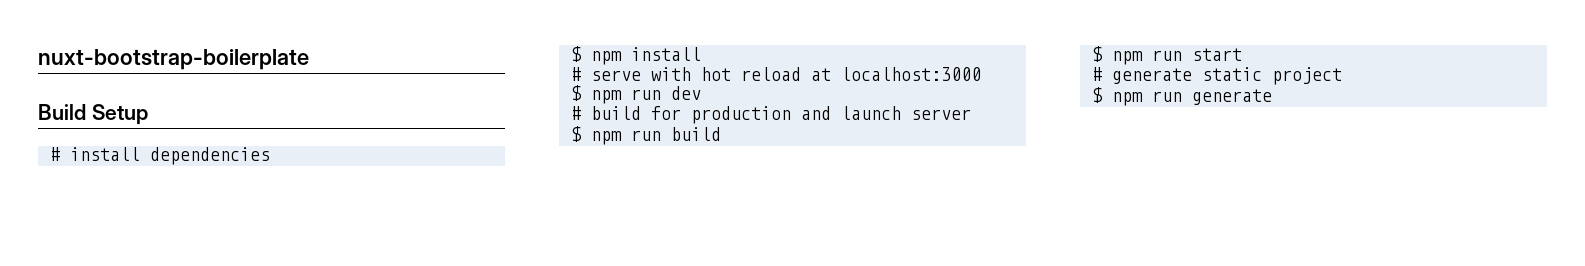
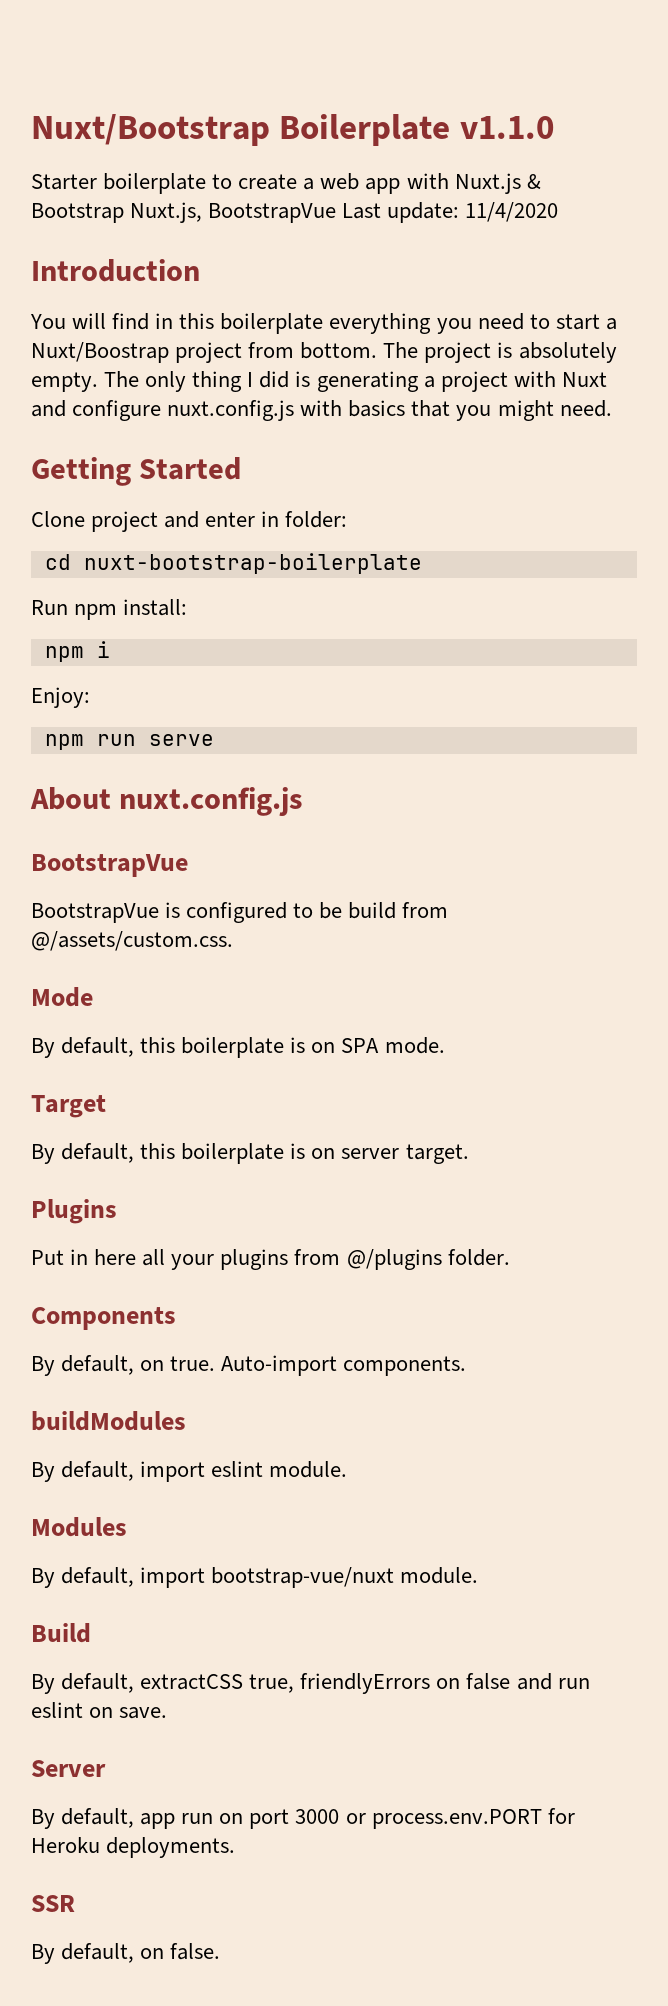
- nuxt-bootstrap-boilerplate
- Build Setup
- # install dependencies
- $ npm install
- # serve with hot reload at localhost:3000
- $ npm run dev
- # build for production and launch server
- $ npm run build
- $ npm run start
- # generate static project
- $ npm run generate
+ Nuxt/Bootstrap Boilerplate v1.1.0
+ Starter boilerplate to create a web app with Nuxt.js & Bootstrap Nuxt.js, BootstrapVue Last update: 11/4/2020
+ Introduction
+ You will find in this boilerplate everything you need to start a Nuxt/Boostrap project from bottom. The project is absolutely empty. The only thing I did is generating a project with Nuxt and configure nuxt.config.js with basics that you might need.
+ Getting Started
+ Clone project and enter in folder:
+ cd nuxt-bootstrap-boilerplate
+ Run npm install:
+ npm i
+ Enjoy:
+ npm run serve
+ About nuxt.config.js
+ BootstrapVue
+ BootstrapVue is configured to be build from @/assets/custom.css.
+ Mode
+ By default, this boilerplate is on SPA mode.
+ Target
+ By default, this boilerplate is on server target.
+ Plugins
+ Put in here all your plugins from @/plugins folder.
+ Components
+ By default, on true. Auto-import components.
+ buildModules
+ By default, import eslint module.
+ Modules
+ By default, import bootstrap-vue/nuxt module.
+ Build
+ By default, extractCSS true, friendlyErrors on false and run eslint on save.
+ Server
+ By default, app run on port 3000 or process.env.PORT for Heroku deployments.
+ SSR
+ By default, on false.

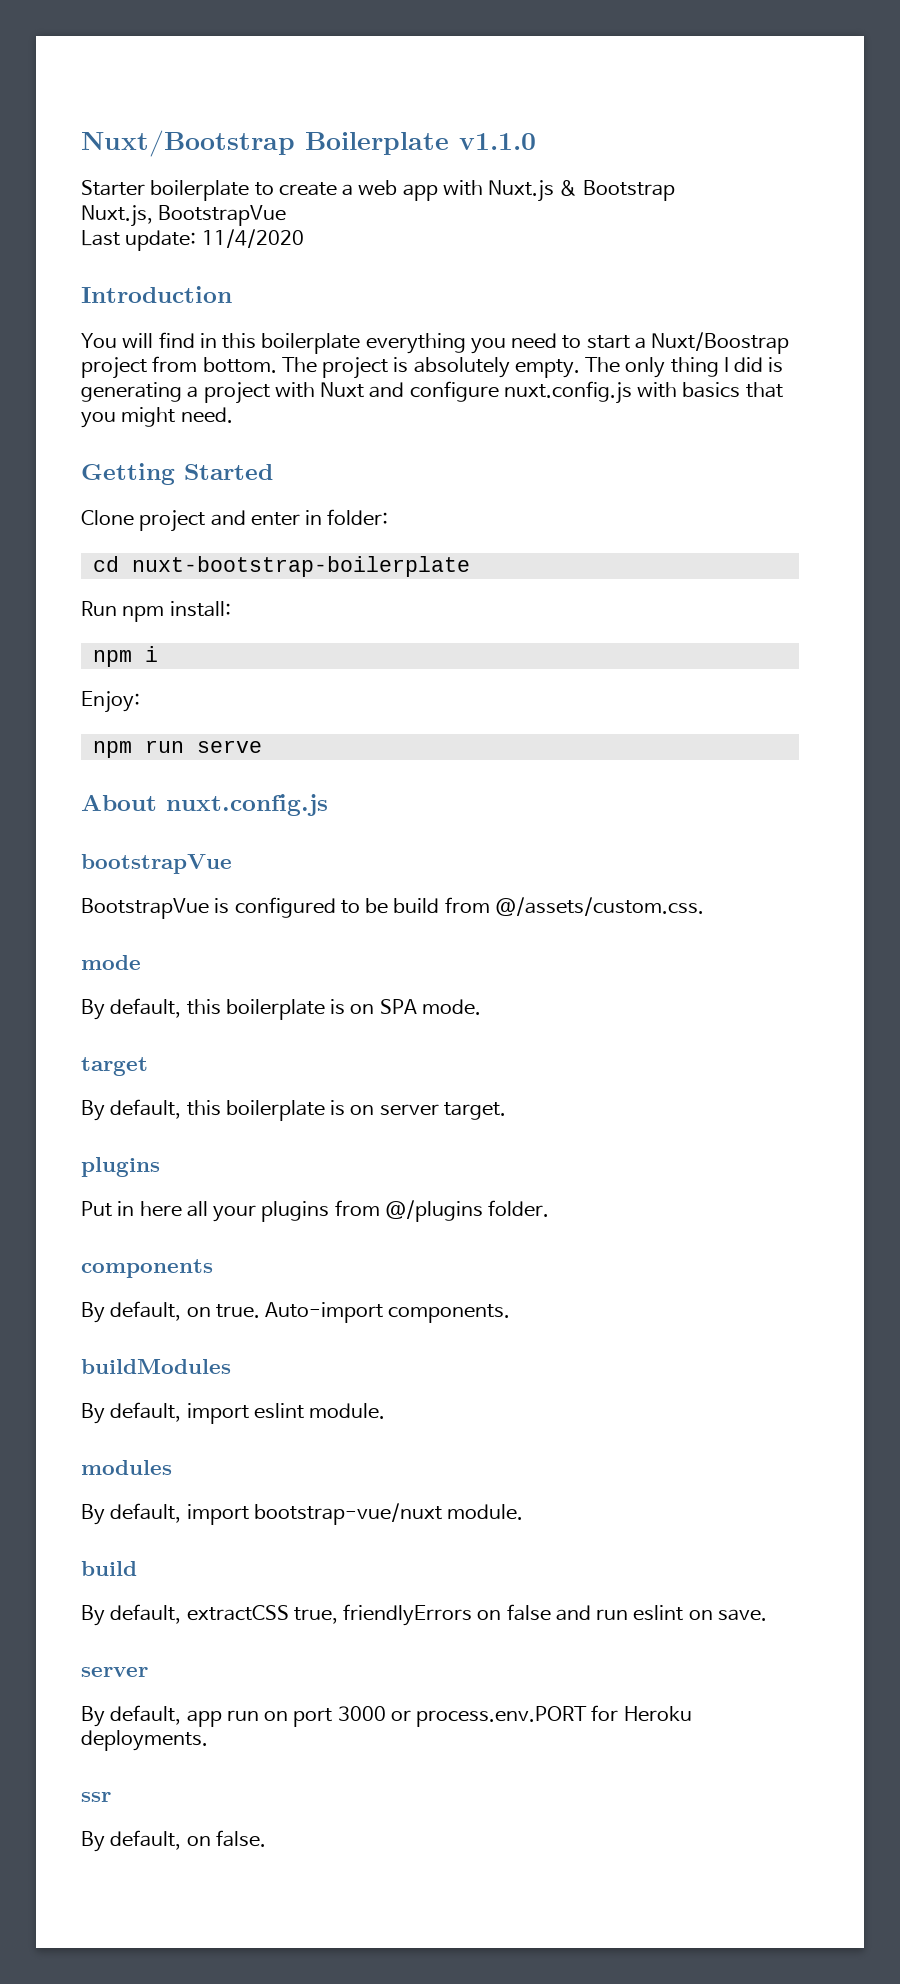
- Starter boilerplate to create a web app with Nuxt.js & Bootstrap Nuxt.js, BootstrapVue Last update: 11/4/2020
+ Starter boilerplate to create a web app with Nuxt.js & Bootstrap
+ Nuxt.js, BootstrapVue
+ Last update: 11/4/2020
  About nuxt.config.js
- BootstrapVue
+ bootstrapVue
- Mode
+ mode
- Target
+ target
  By default, this boilerplate is on server target.
- Plugins
+ plugins
- Components
+ components
- Modules
+ modules
  By default, import bootstrap-vue/nuxt module.
- Build
+ build
  By default, extractCSS true, friendlyErrors on false and run eslint on save.
- Server
+ server
- SSR
+ ssr

